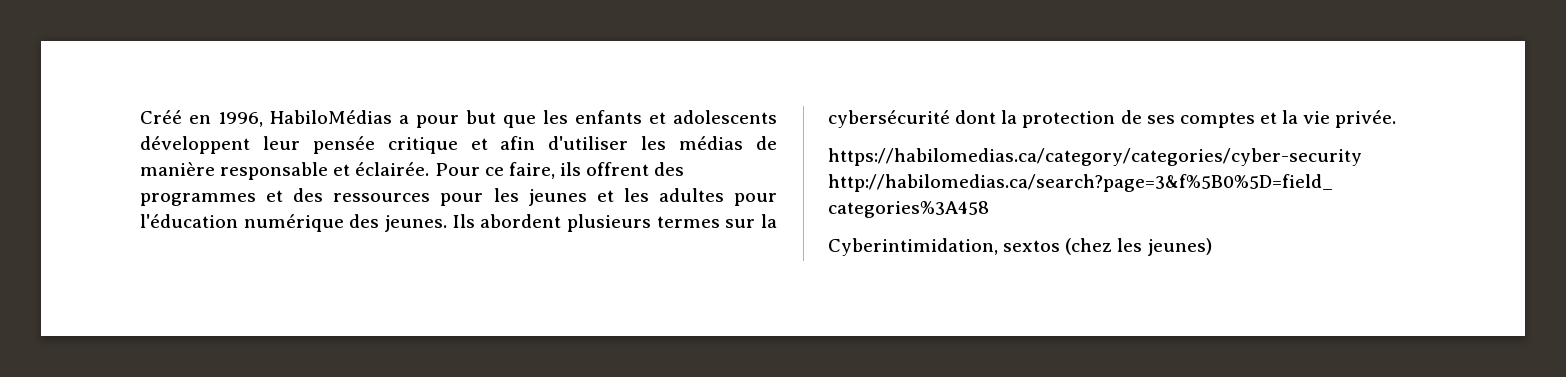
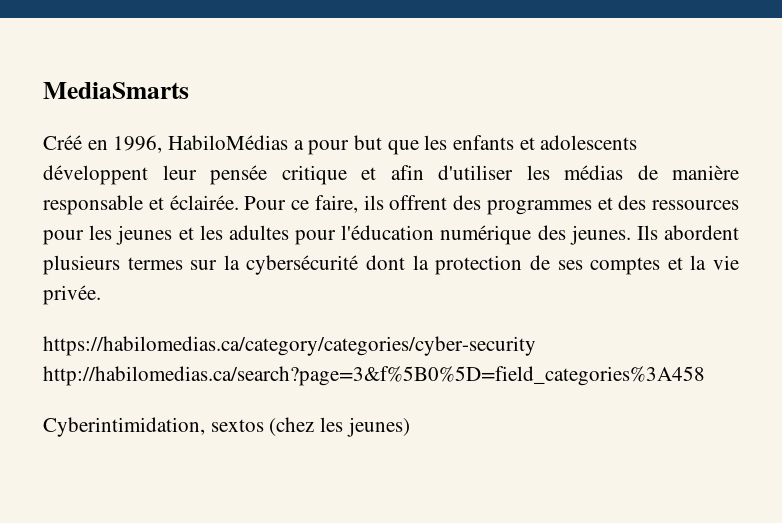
+ MediaSmarts

